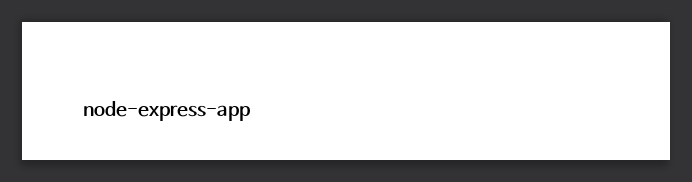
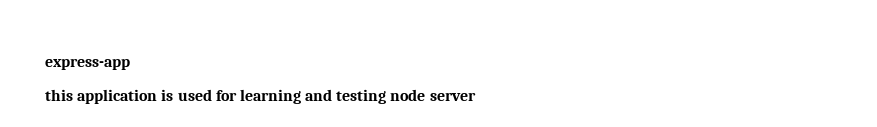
- node-express-app
+ express-app
+ this application is used for learning and testing node server

